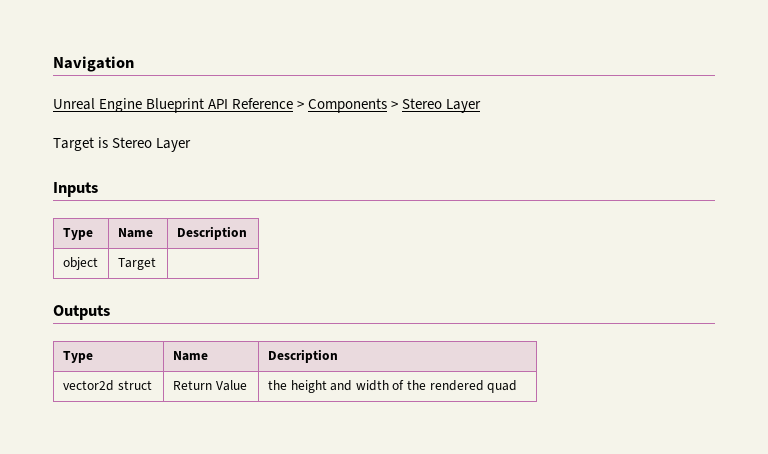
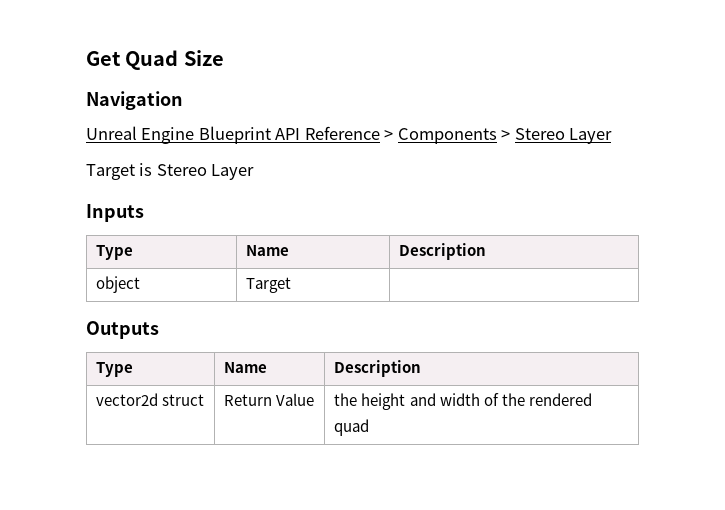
+ Get Quad Size

